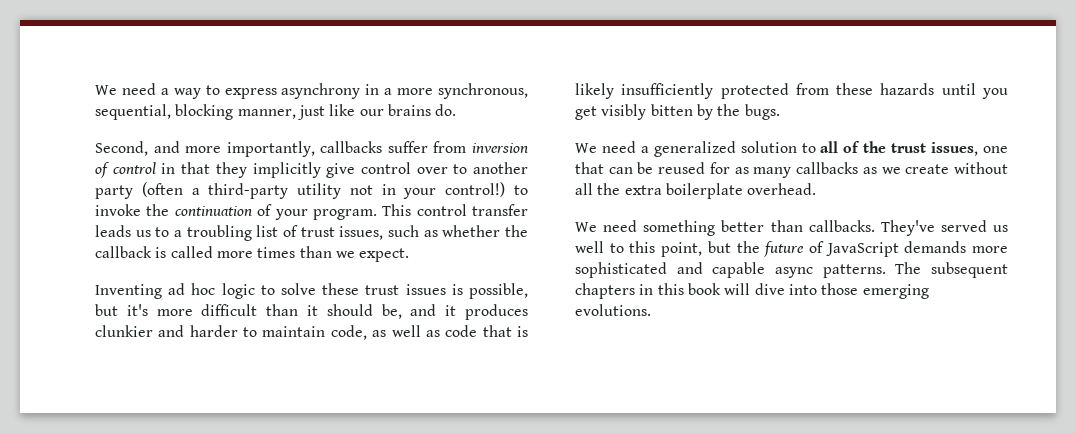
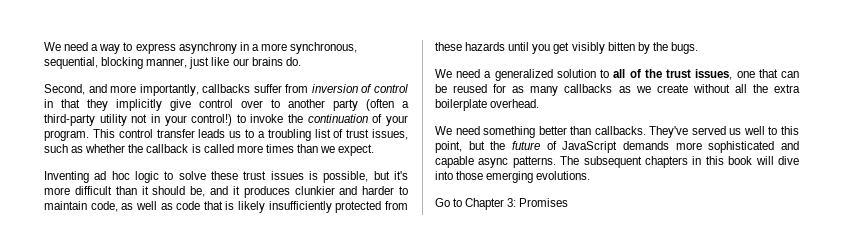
+ Go to Chapter 3: Promises

